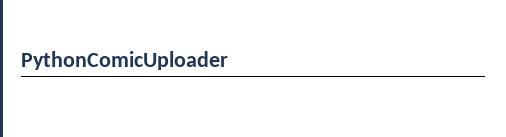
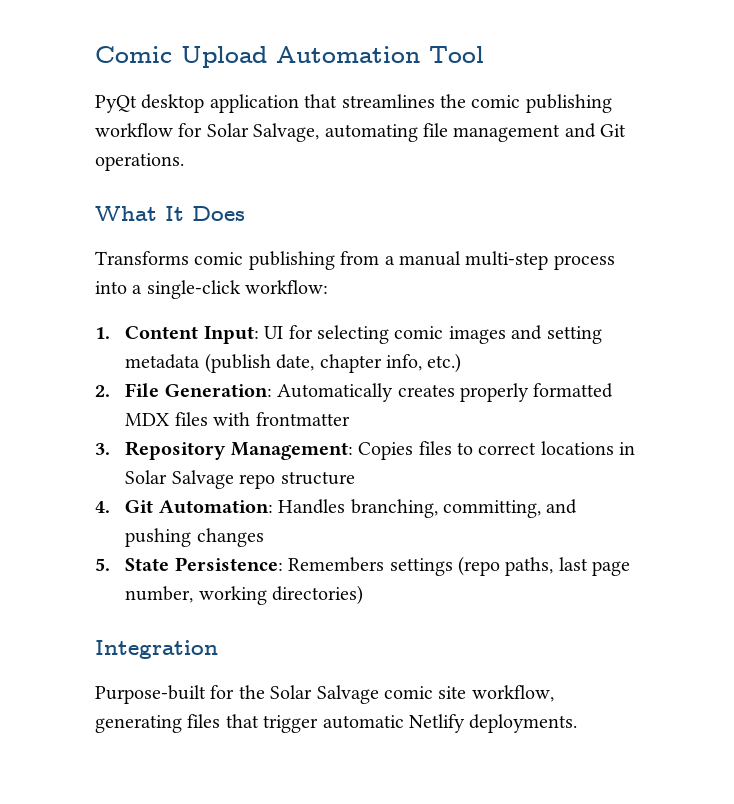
- PythonComicUploader
+ Comic Upload Automation Tool
+ PyQt desktop application that streamlines the comic publishing workflow for Solar Salvage, automating file management and Git operations.
+ What It Does
+ Transforms comic publishing from a manual multi-step process into a single-click workflow:
+ 1. Content Input: UI for selecting comic images and setting metadata (publish date, chapter info, etc.)
+ 2. File Generation: Automatically creates properly formatted MDX files with frontmatter
+ 3. Repository Management: Copies files to correct locations in Solar Salvage repo structure
+ 4. Git Automation: Handles branching, committing, and pushing changes
+ 5. State Persistence: Remembers settings (repo paths, last page number, working directories)
+ Integration
+ Purpose-built for the Solar Salvage comic site workflow, generating files that trigger automatic Netlify deployments.

